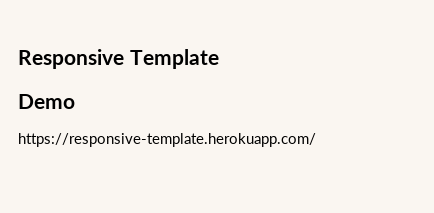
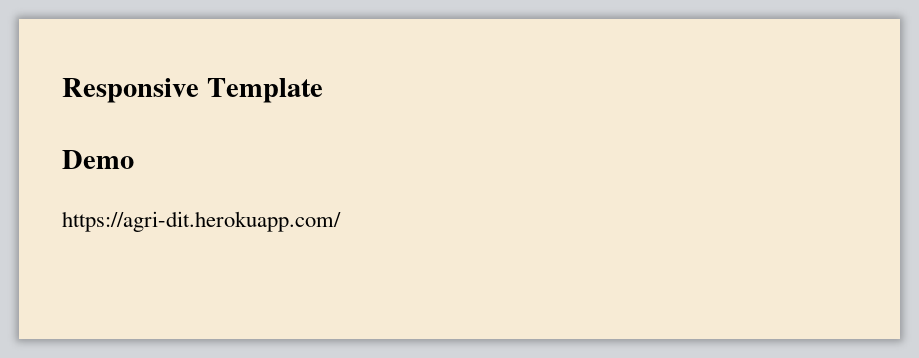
- https://responsive-template.herokuapp.com/
+ https://agri-dit.herokuapp.com/

